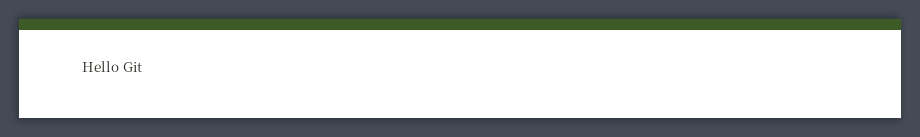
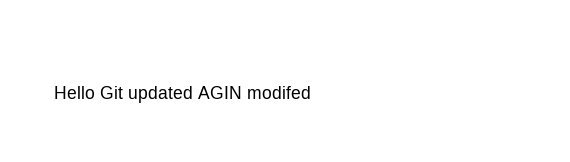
- Hello Git
+ Hello Git updated AGIN modifed

